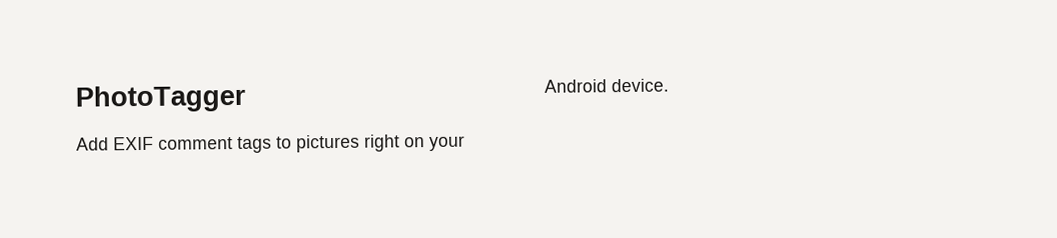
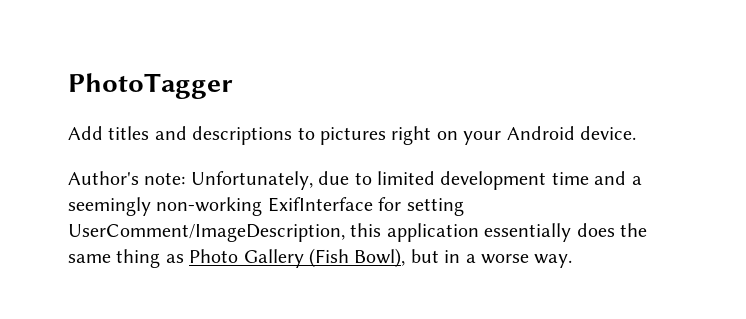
- Add EXIF comment tags to pictures right on your Android device.
+ Add titles and descriptions to pictures right on your Android device.
+ Author's note: Unfortunately, due to limited development time and a seemingly non-working ExifInterface for setting UserComment/ImageDescription, this application essentially does the same thing as Photo Gallery (Fish Bowl), but in a worse way.

